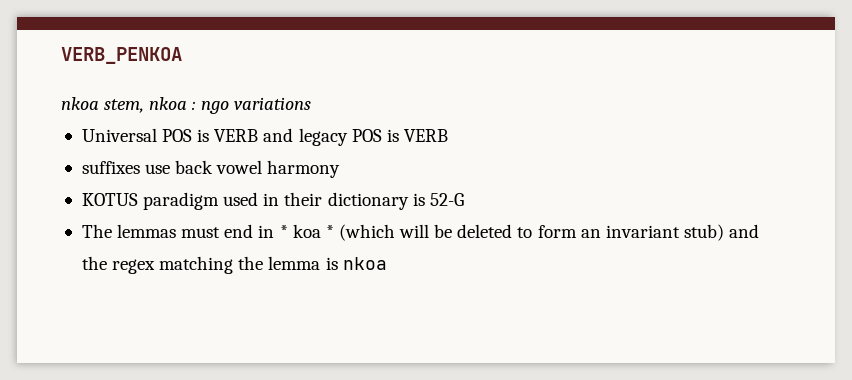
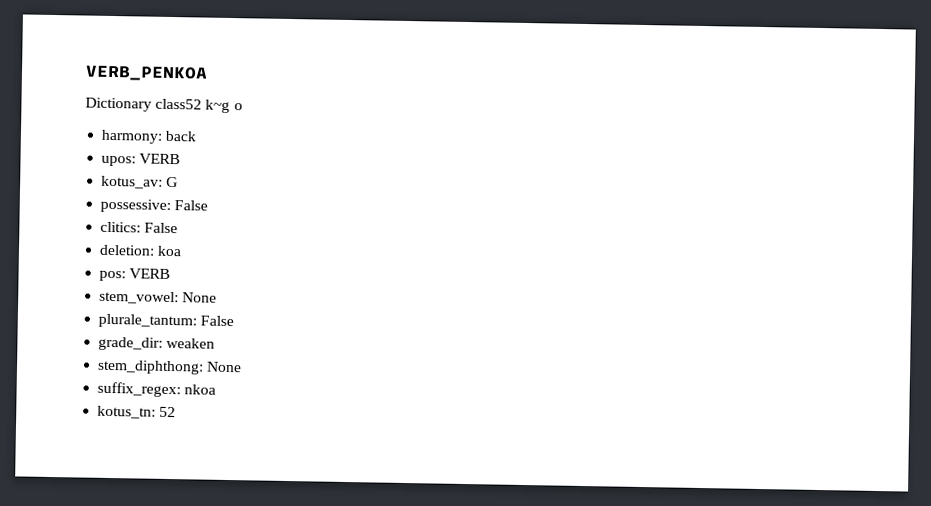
- nkoa stem, nkoa : ngo variations
- Universal POS is VERB and legacy POS is VERB
- suffixes use back vowel harmony
- KOTUS paradigm used in their dictionary is 52-G
- The lemmas must end in * koa * (which will be deleted to form an invariant stub) and the regex matching the lemma is nkoa
+ Dictionary class52 k~g o
+ harmony: back
+ upos: VERB
+ kotus_av: G
+ possessive: False
+ clitics: False
+ deletion: koa
+ pos: VERB
+ stem_vowel: None
+ plurale_tantum: False
+ grade_dir: weaken
+ stem_diphthong: None
+ suffix_regex: nkoa
+ kotus_tn: 52

